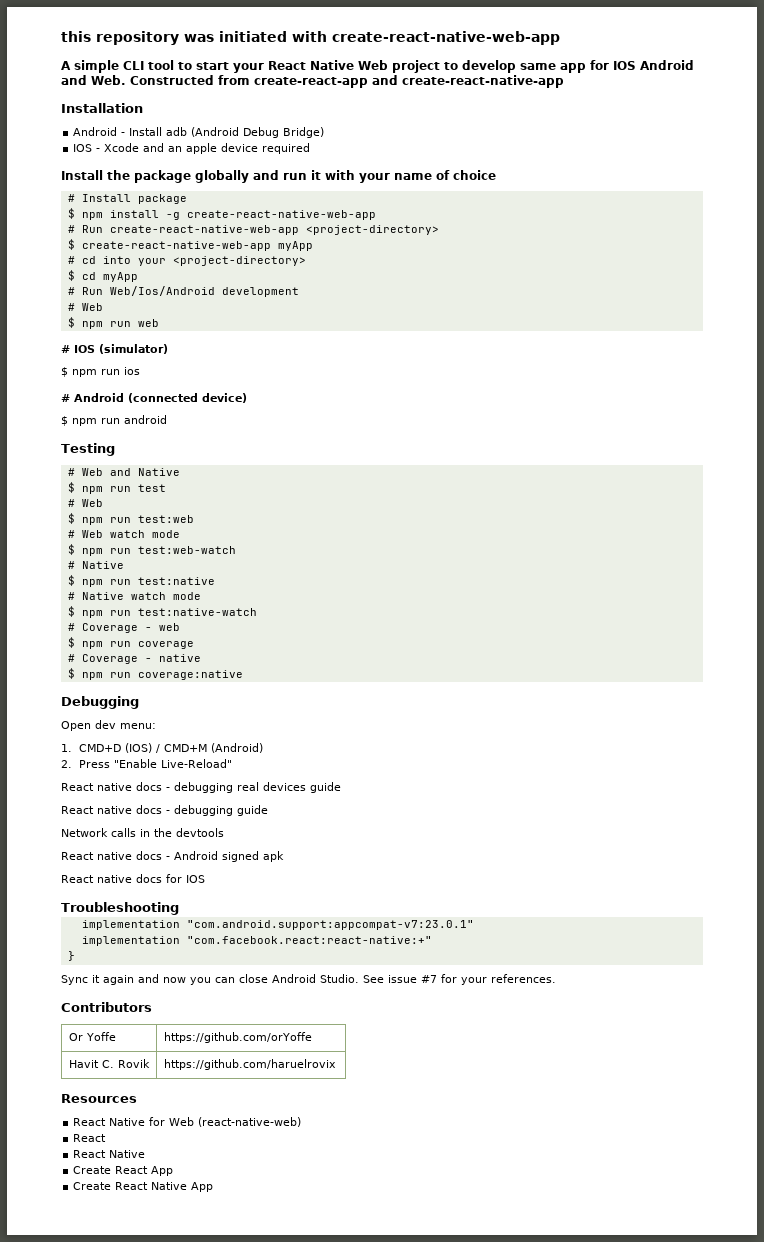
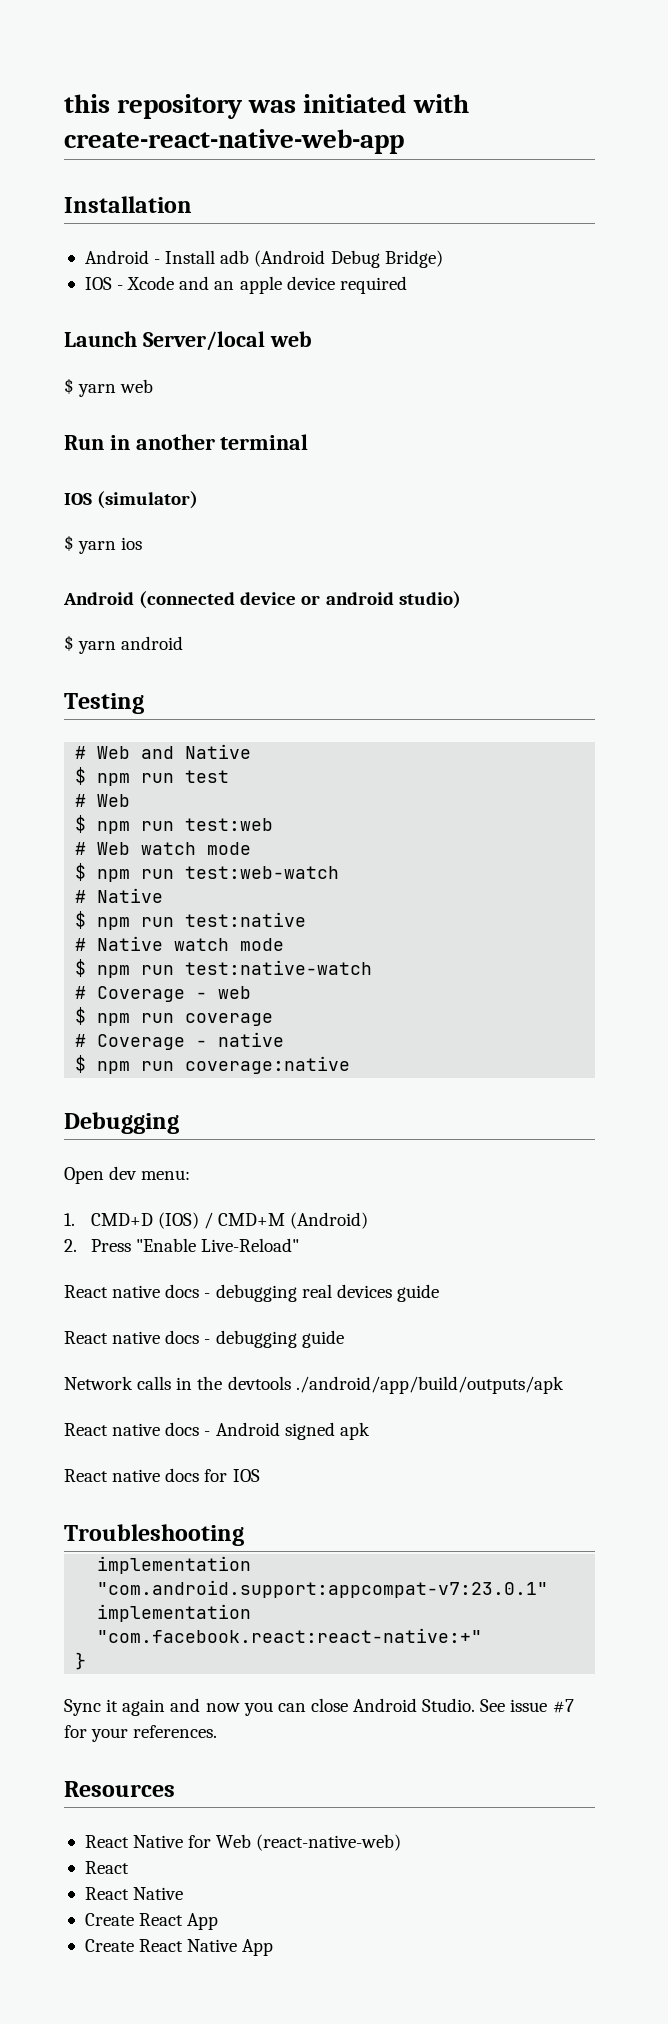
- A simple CLI tool to start your React Native Web project to develop same app for IOS Android and Web. Constructed from create-react-app and create-react-native-app
- Install the package globally and run it with your name of choice
- # Install package
- $ npm install -g create-react-native-web-app
- # Run create-react-native-web-app <project-directory>
- $ create-react-native-web-app myApp
- # cd into your <project-directory>
- $ cd myApp
- # Run Web/Ios/Android development
- # Web
- $ npm run web
- # IOS (simulator)
+ Launch Server/local web
+ $ yarn web
+ Run in another terminal
+ IOS (simulator)
- $ npm run ios
+ $ yarn ios
- # Android (connected device)
- $ npm run android
+ Android (connected device or android studio)
+ $ yarn android
- Network calls in the devtools
+ Network calls in the devtools ./android/app/build/outputs/apk
- Contributors
- Or Yoffe | https://github.com/orYoffe
- Havit C. Rovik | https://github.com/haruelrovix

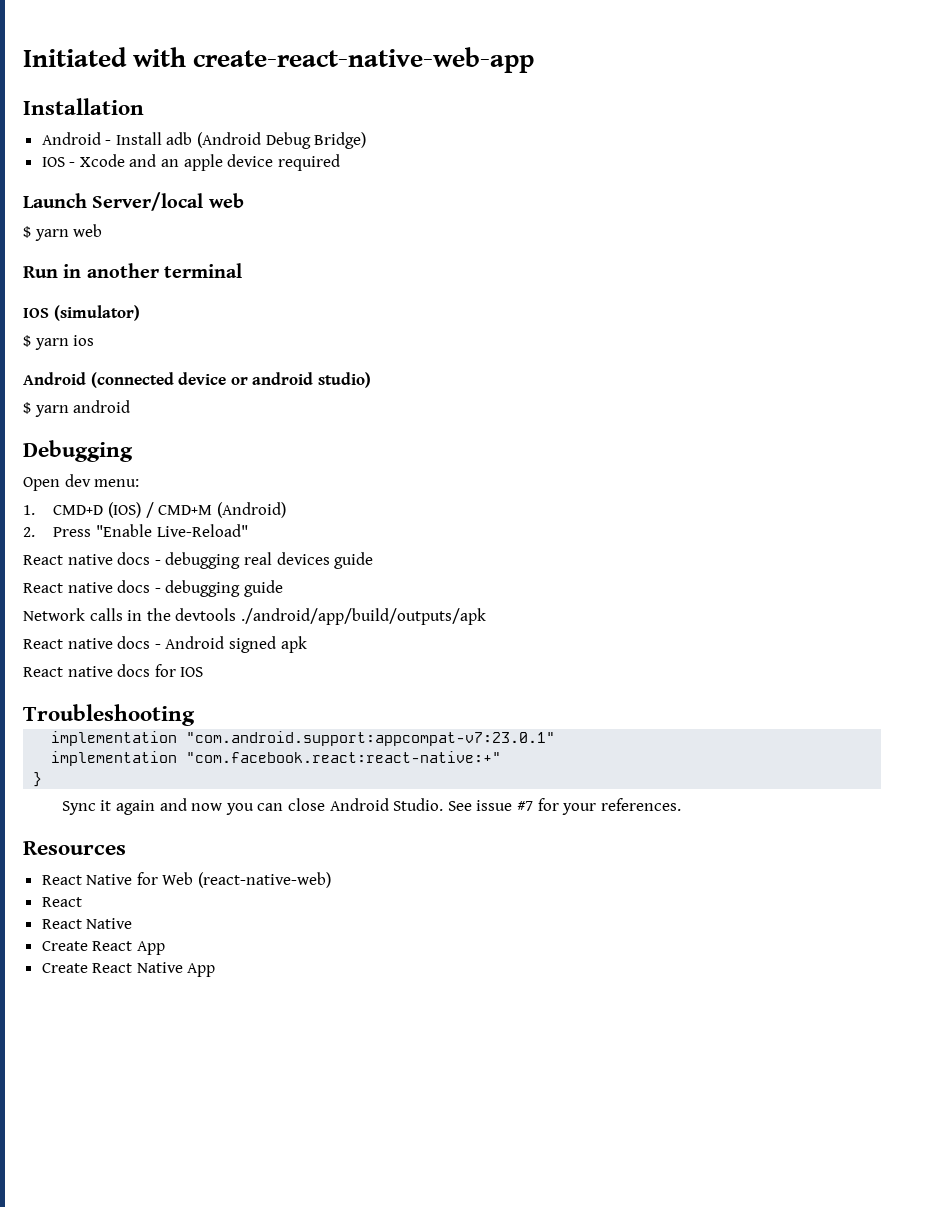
- this repository was initiated with create-react-native-web-app
+ Initiated with create-react-native-web-app
- Testing
- # Web and Native
- $ npm run test
- # Web
- $ npm run test:web
- # Web watch mode
- $ npm run test:web-watch
- # Native
- $ npm run test:native
- # Native watch mode
- $ npm run test:native-watch
- # Coverage - web
- $ npm run coverage
- # Coverage - native
- $ npm run coverage:native

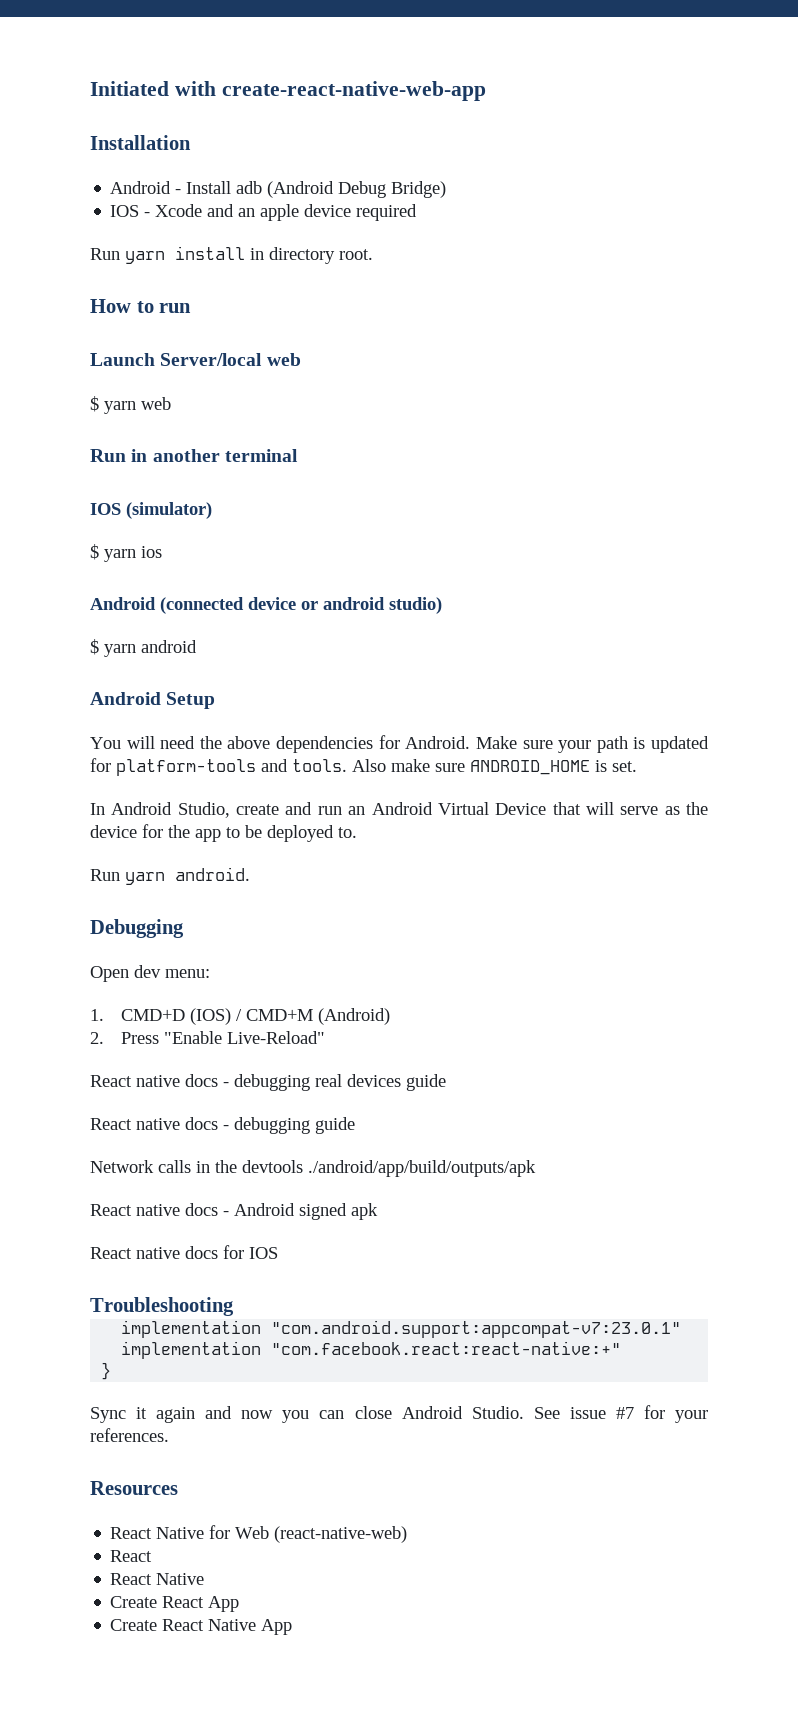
+ Run yarn install in directory root.
+ How to run
+ Android Setup
+ You will need the above dependencies for Android. Make sure your path is updated for platform-tools and tools. Also make sure ANDROID_HOME is set.
+ In Android Studio, create and run an Android Virtual Device that will serve as the device for the app to be deployed to.
+ Run yarn android.

